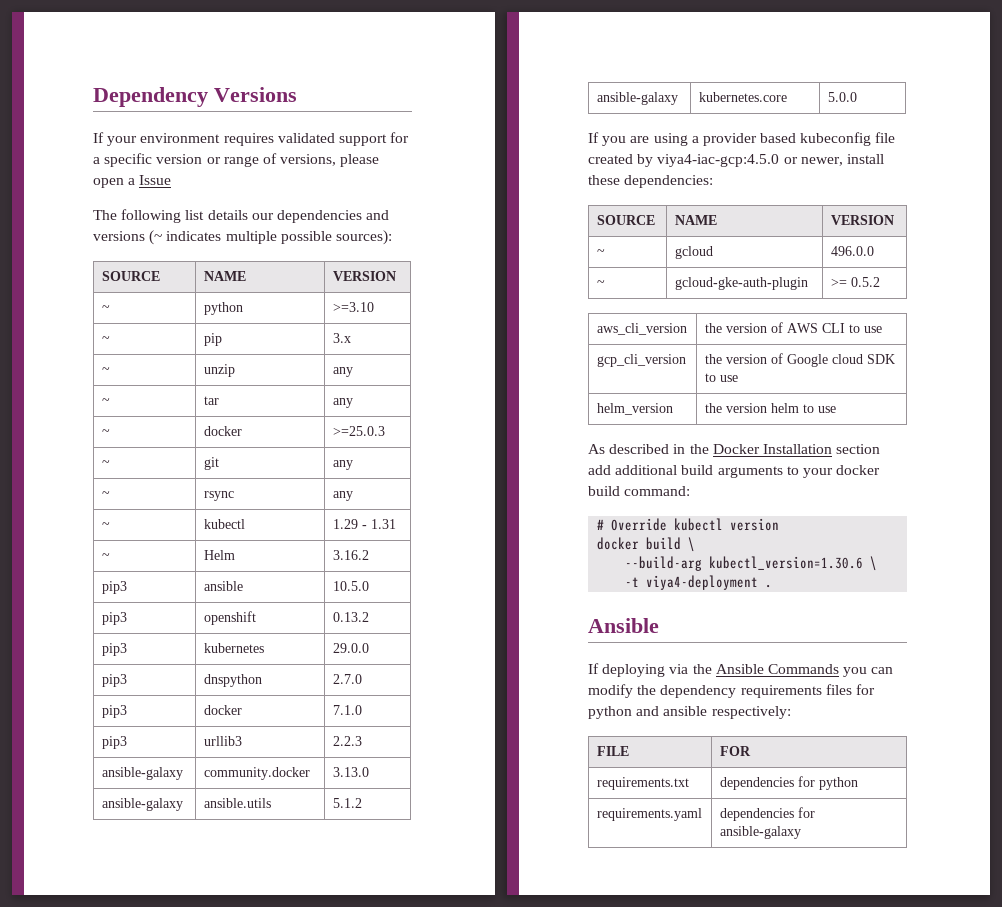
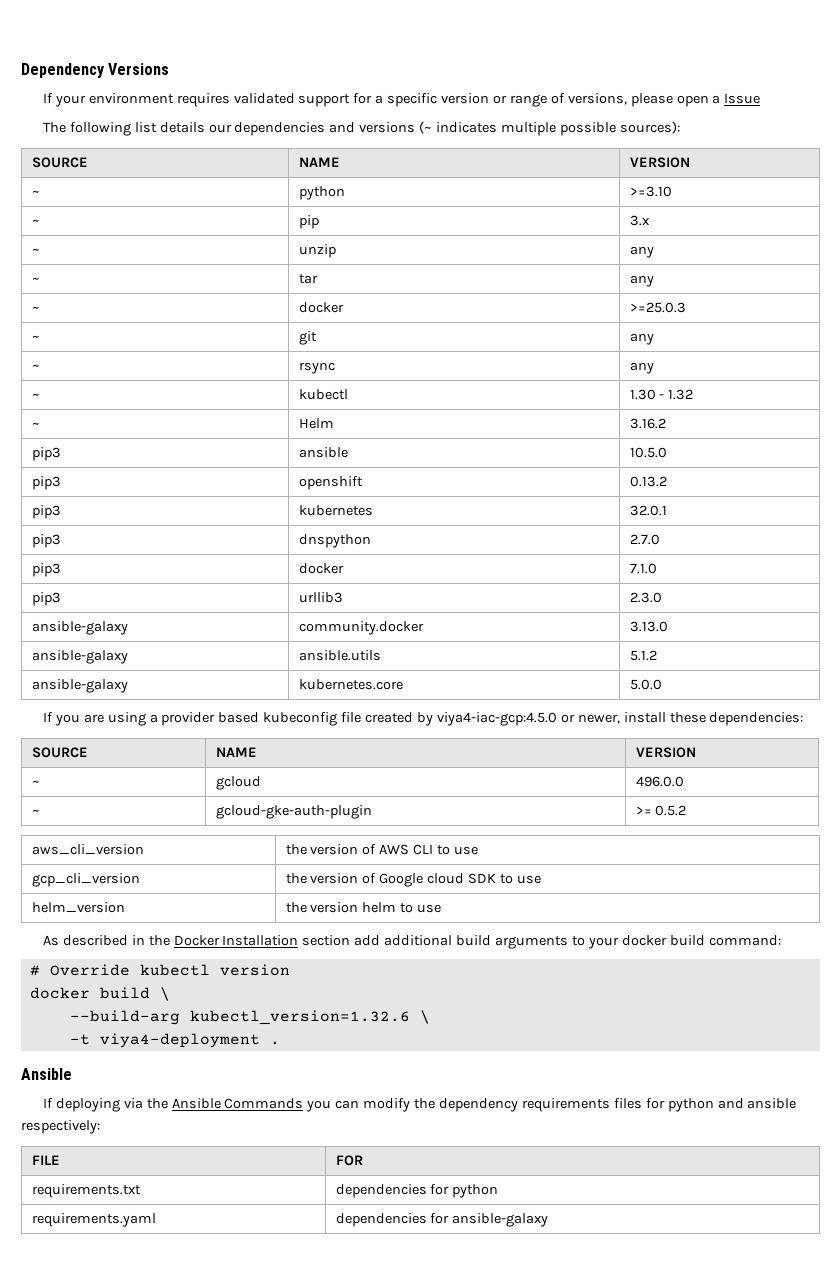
- ~ | kubectl | 1.29 - 1.31
+ ~ | kubectl | 1.30 - 1.32
- pip3 | kubernetes | 29.0.0
+ pip3 | kubernetes | 32.0.1
- pip3 | urllib3 | 2.2.3
+ pip3 | urllib3 | 2.3.0
- --build-arg kubectl_version=1.30.6 \
+ --build-arg kubectl_version=1.32.6 \

